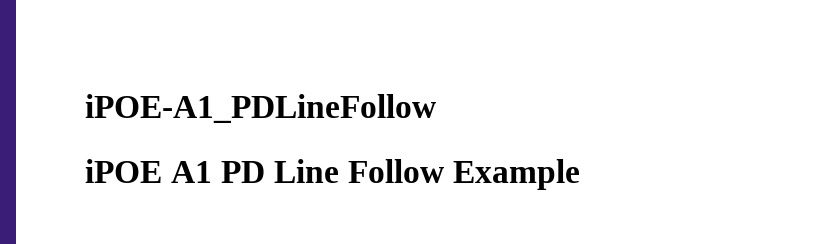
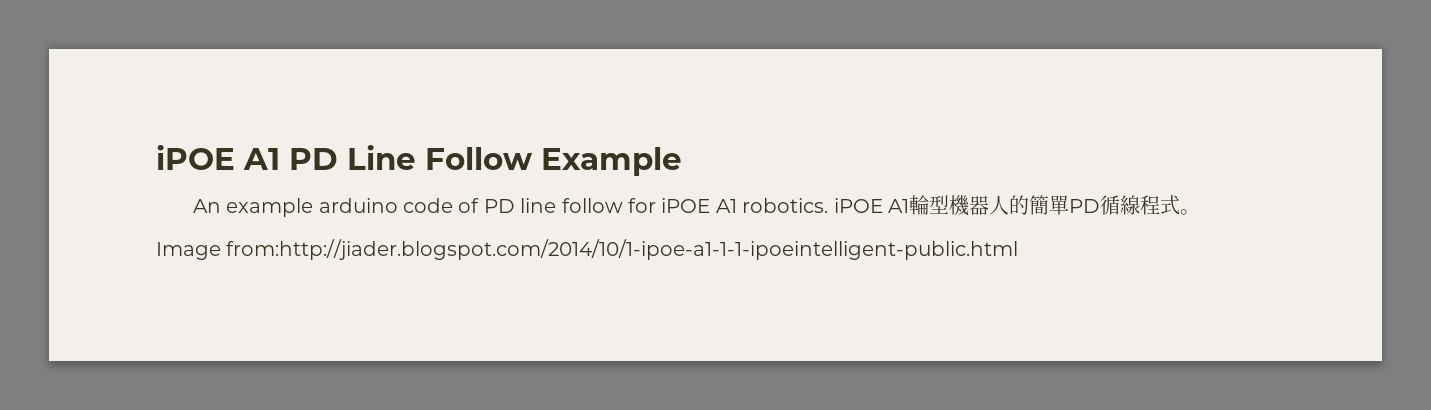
- iPOE-A1_PDLineFollow
+ An example arduino code of PD line follow for iPOE A1 robotics. iPOE A1輪型機器人的簡單PD循線程式。
+ Image from:http://jiader.blogspot.com/2014/10/1-ipoe-a1-1-1-ipoeintelligent-public.html

